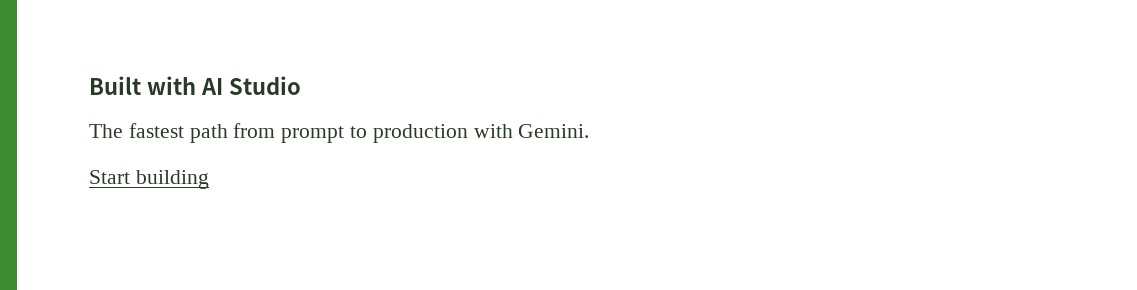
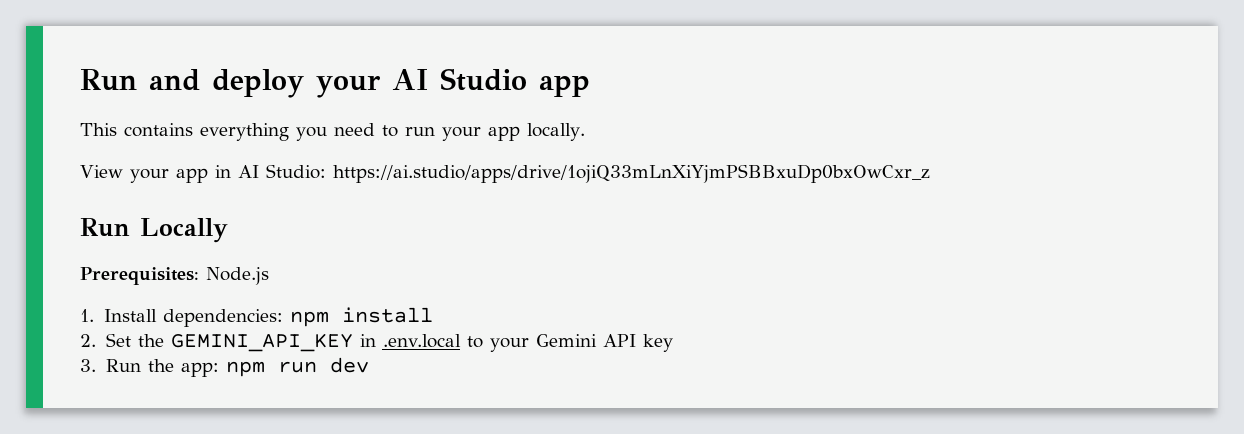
- Built with AI Studio
- The fastest path from prompt to production with Gemini.
- Start building
+ Run and deploy your AI Studio app
+ This contains everything you need to run your app locally.
+ View your app in AI Studio: https://ai.studio/apps/drive/1ojiQ33mLnXiYjmPSBBxuDp0bxOwCxr_z
+ Run Locally
+ Prerequisites: Node.js
+ 1. Install dependencies: npm install
+ 2. Set the GEMINI_API_KEY in .env.local to your Gemini API key
+ 3. Run the app: npm run dev

